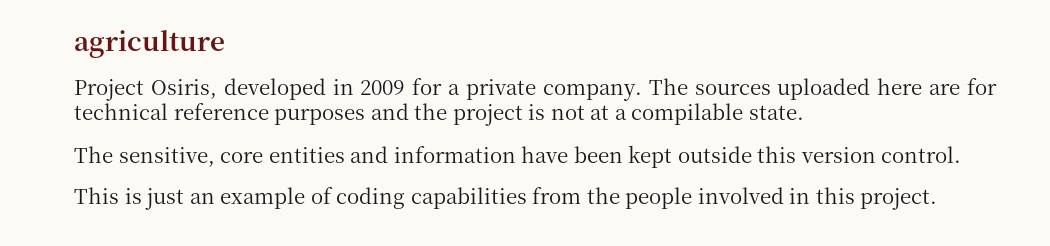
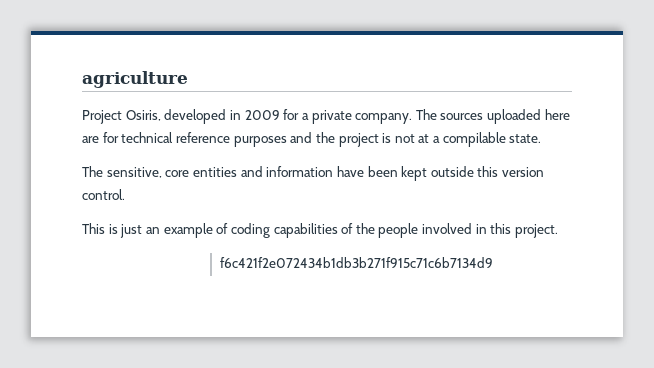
- This is just an example of coding capabilities from the people involved in this project.
+ This is just an example of coding capabilities of the people involved in this project.
+ f6c421f2e072434b1db3b271f915c71c6b7134d9

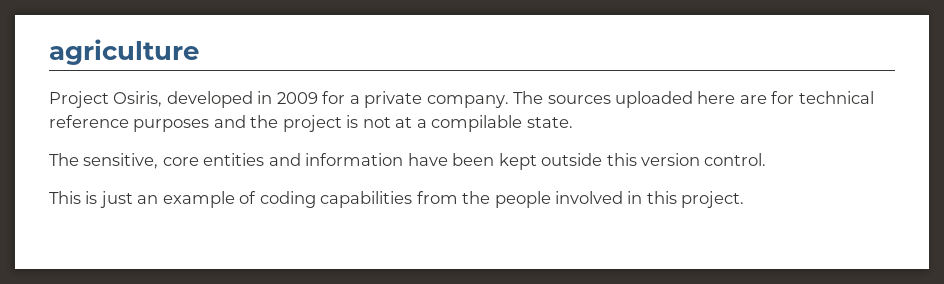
- This is just an example of coding capabilities of the people involved in this project.
+ This is just an example of coding capabilities from the people involved in this project.
- f6c421f2e072434b1db3b271f915c71c6b7134d9

